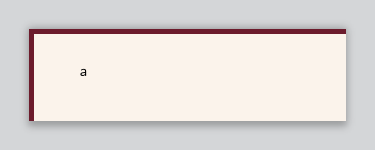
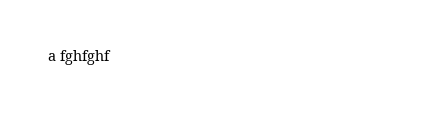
- a
+ a fghfghf

